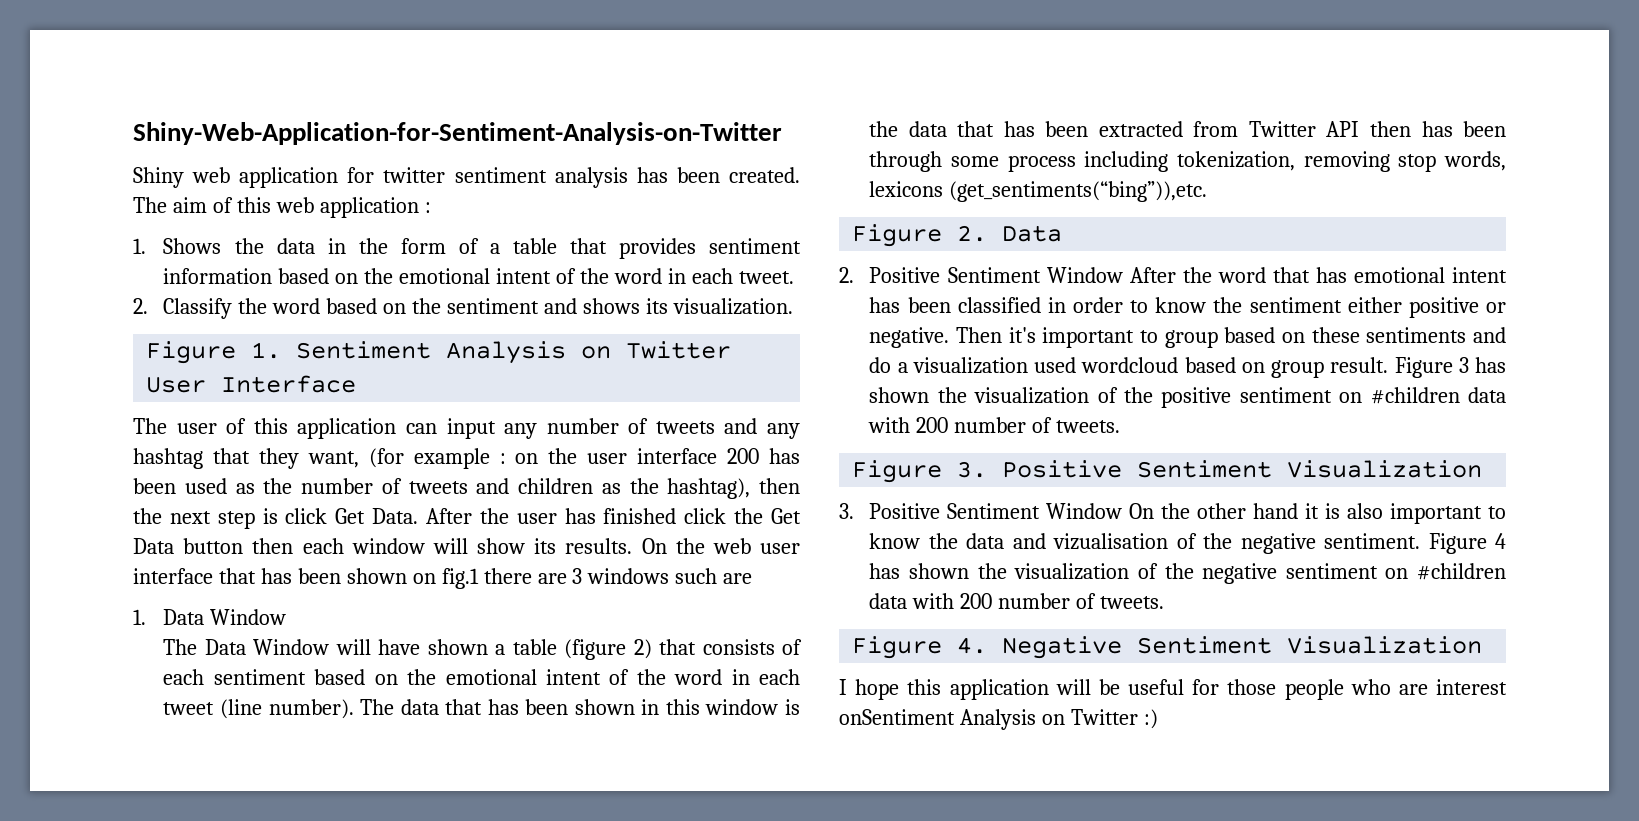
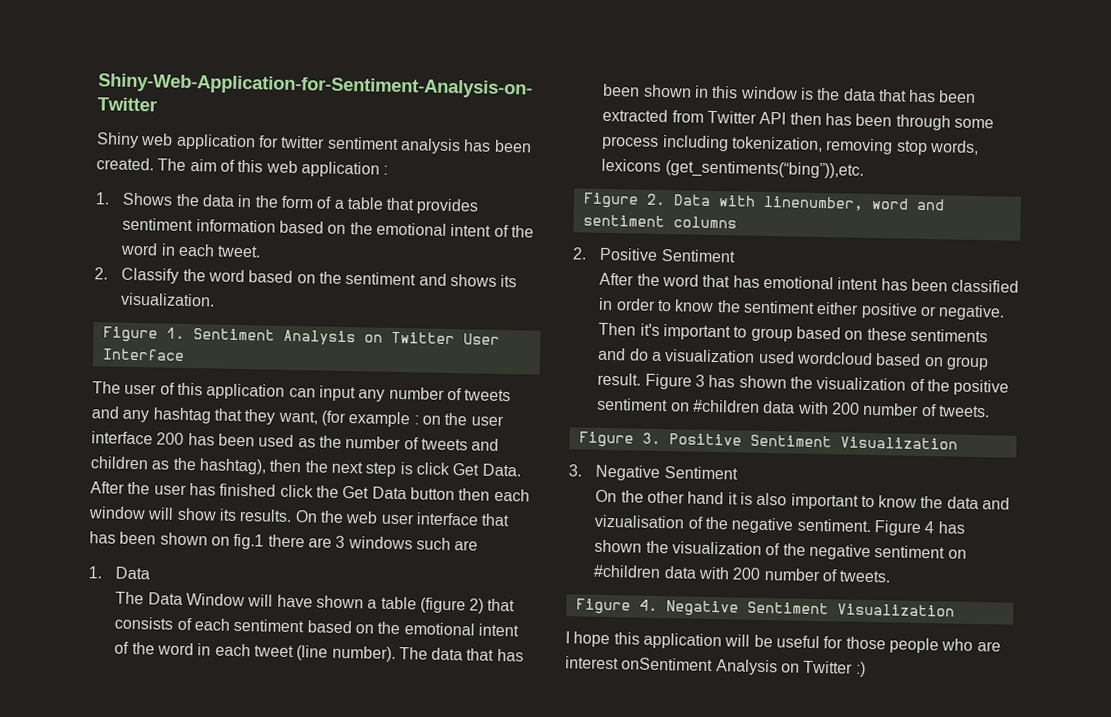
- 1. Data Window
+ 1. Data
- Figure 2. Data
+ Figure 2. Data with linenumber, word and sentiment columns
- 2. Positive Sentiment Window After the word that has emotional intent has been classified in order to know the sentiment either positive or negative.
+ 2. Positive Sentiment
+ After the word that has emotional intent has been classified in order to know the sentiment either positive or negative.
- 3. Positive Sentiment Window On the other hand it is also important to know the data and vizualisation of the negative sentiment.
+ 3. Negative Sentiment
+ On the other hand it is also important to know the data and vizualisation of the negative sentiment.

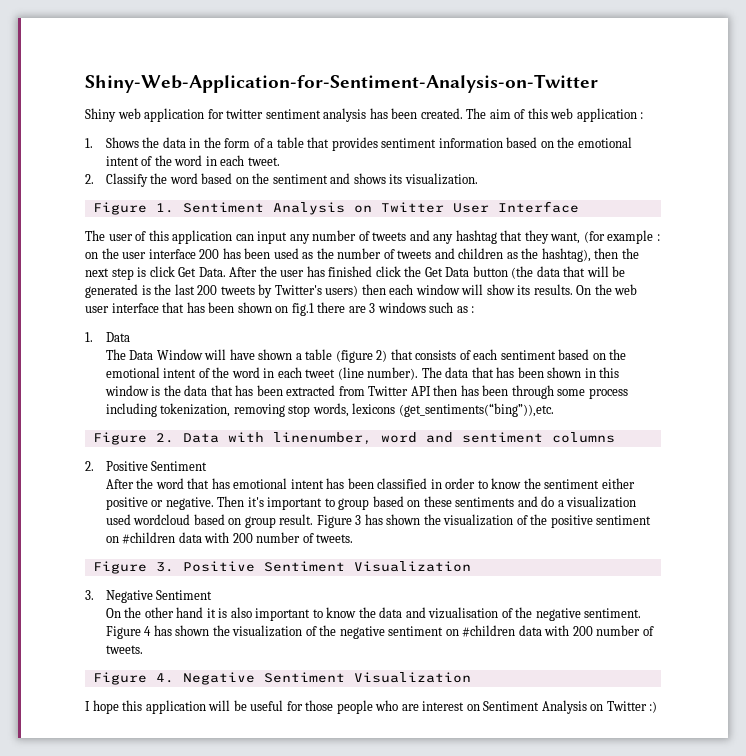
- After the user has finished click the Get Data button then each window will show its results.
+ After the user has finished click the Get Data button (the data that will be generated is the last 200 tweets by Twitter's users) then each window will show its results.
- On the web user interface that has been shown on fig.1 there are 3 windows such are
+ On the web user interface that has been shown on fig.1 there are 3 windows such as :
- I hope this application will be useful for those people who are interest onSentiment Analysis on Twitter :)
+ I hope this application will be useful for those people who are interest on Sentiment Analysis on Twitter :)

